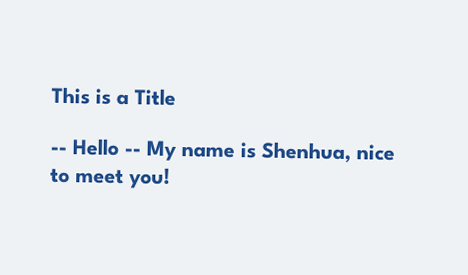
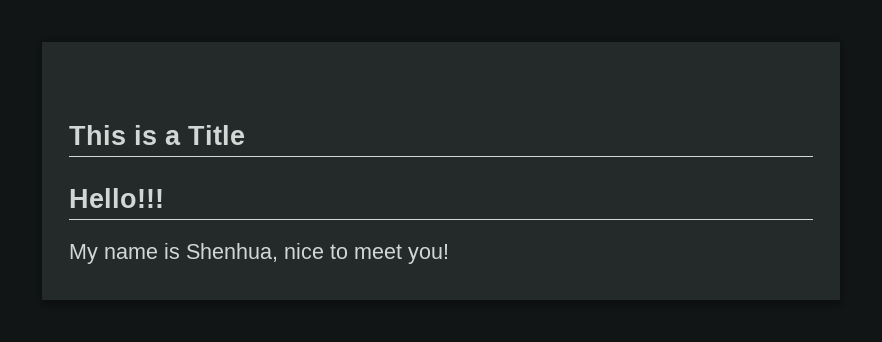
- -- Hello -- My name is Shenhua, nice to meet you!
+ Hello!!!
+ My name is Shenhua, nice to meet you!

